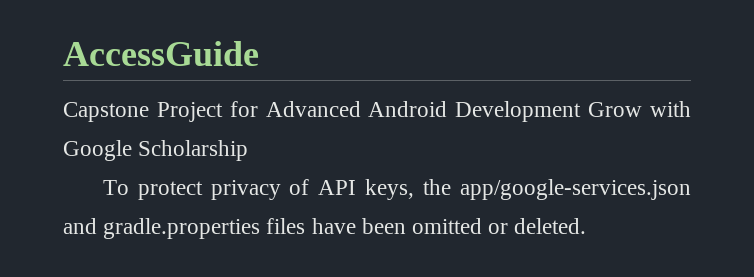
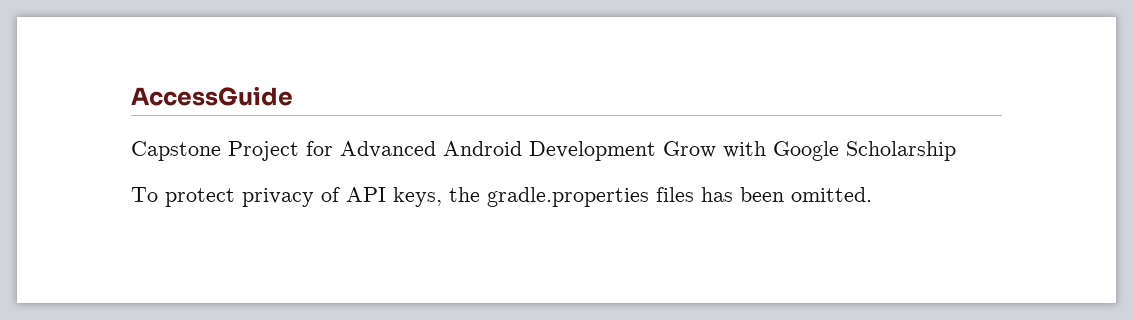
- To protect privacy of API keys, the app/google-services.json and gradle.properties files have been omitted or deleted.
+ To protect privacy of API keys, the gradle.properties files has been omitted.

